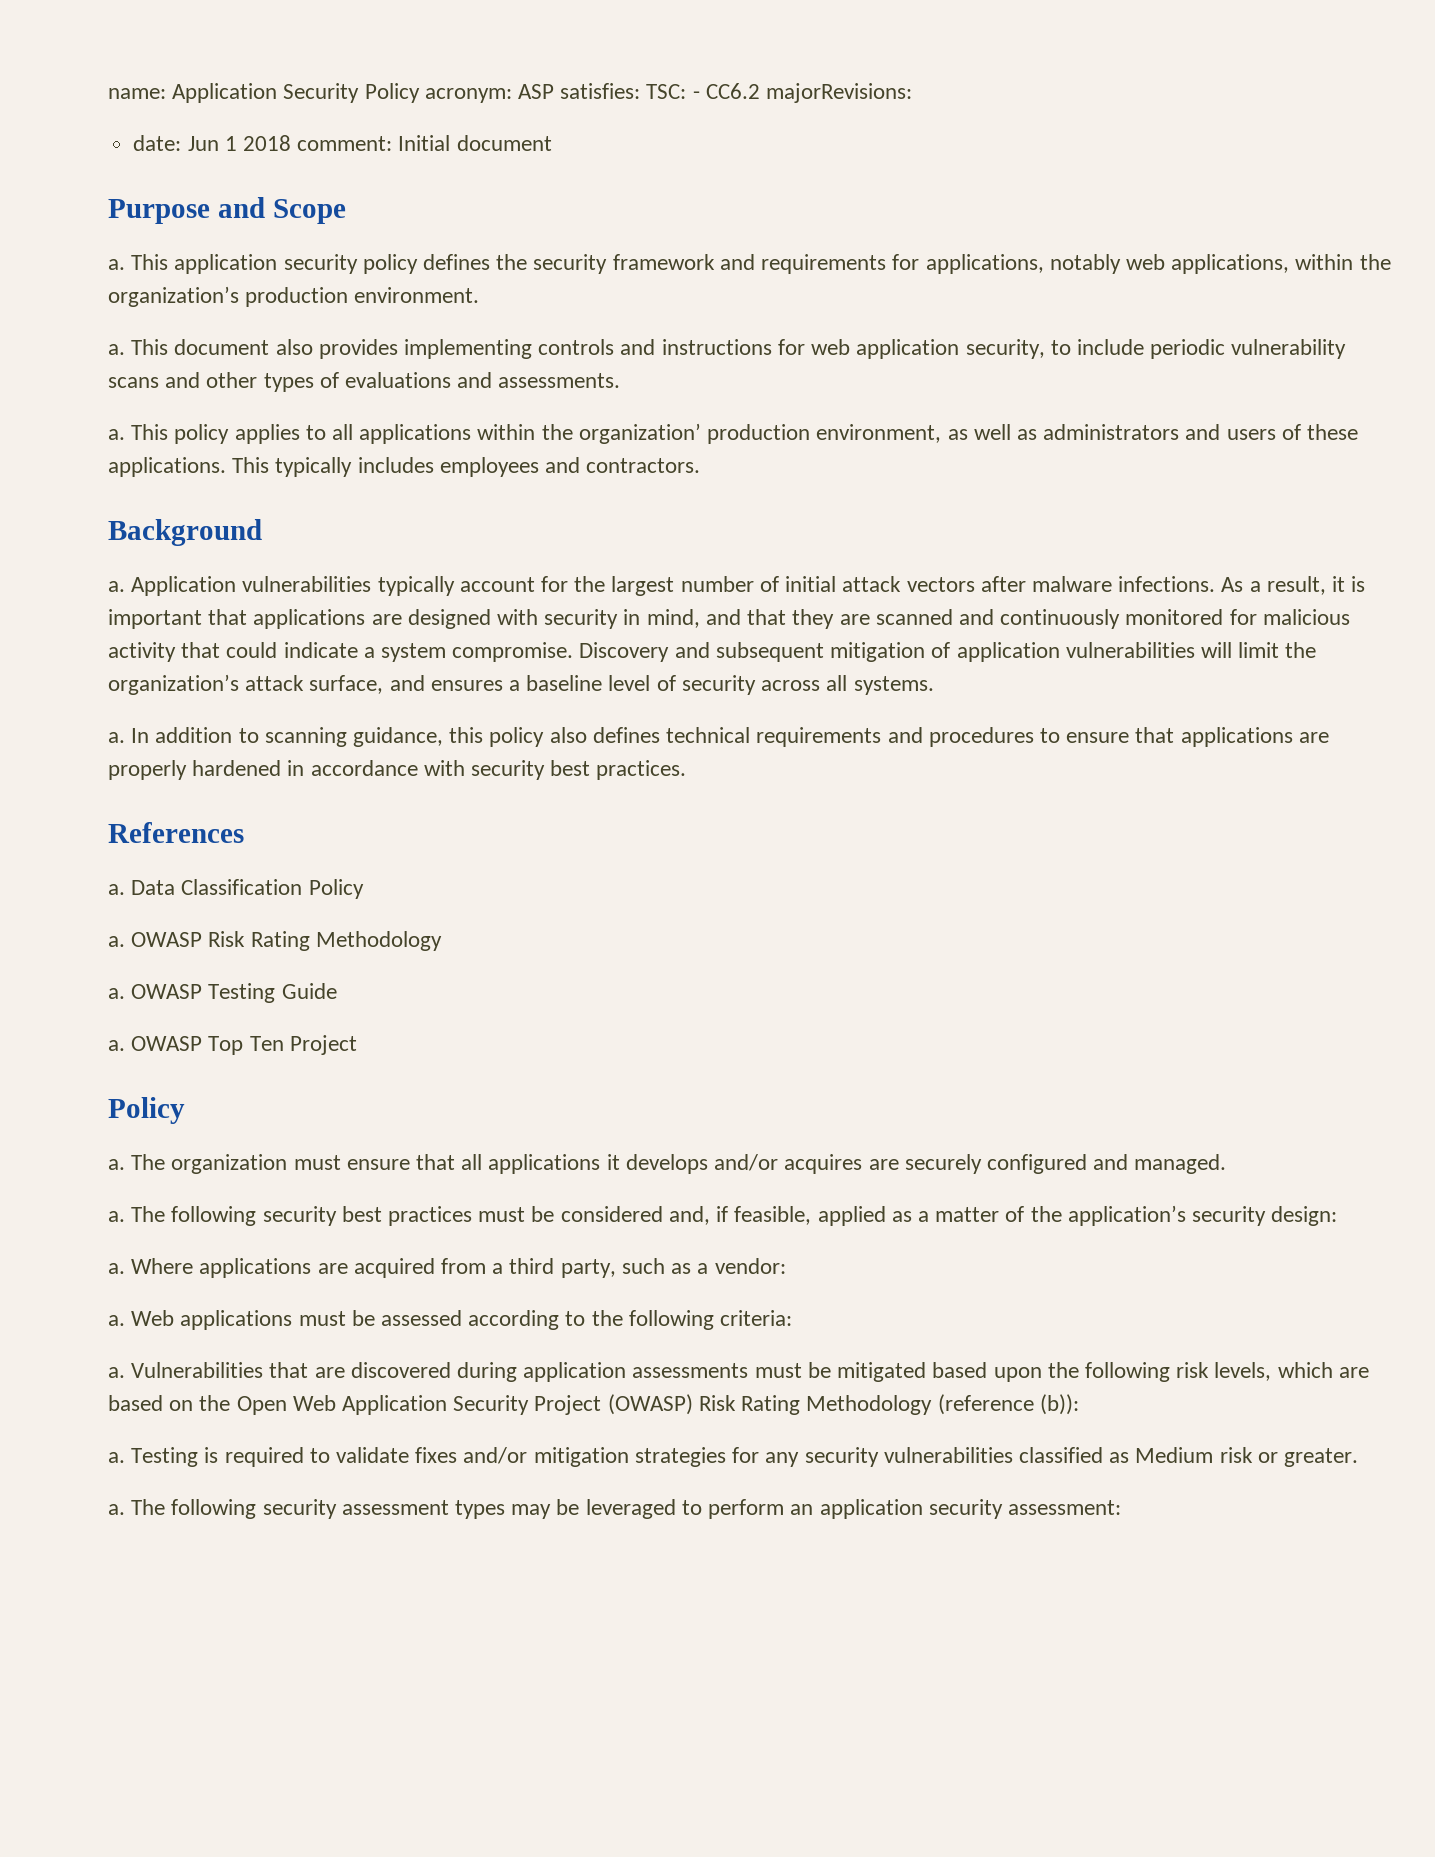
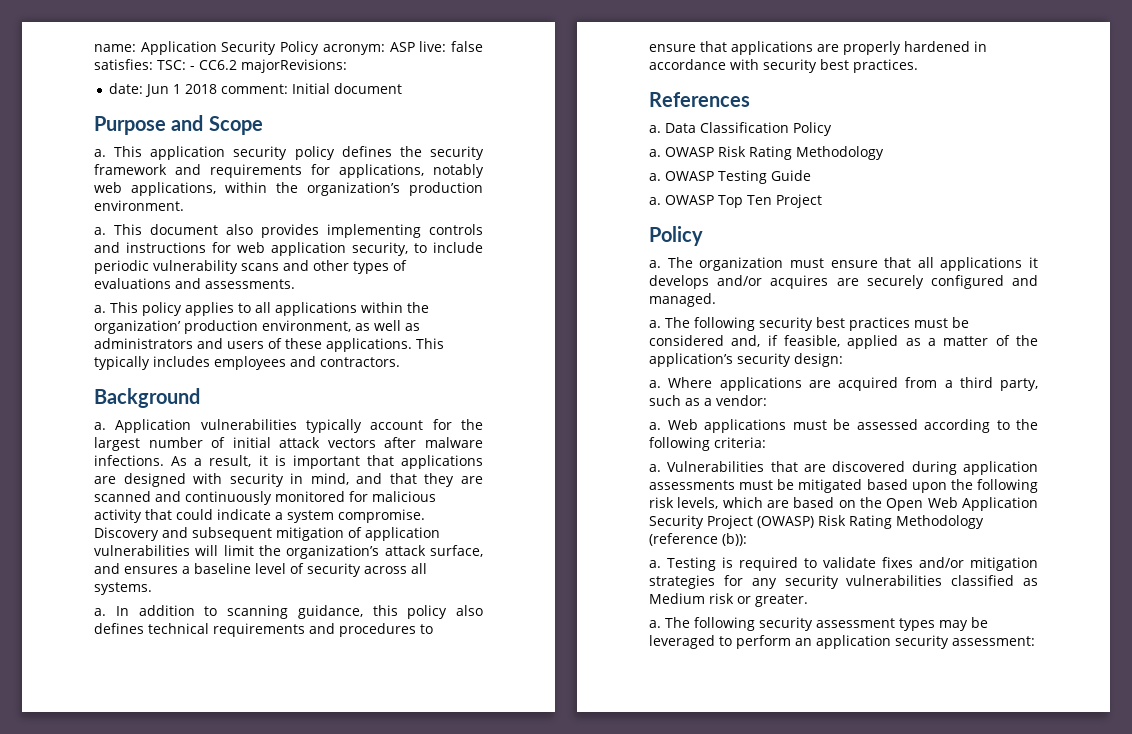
- name: Application Security Policy acronym: ASP satisfies: TSC: - CC6.2 majorRevisions:
+ name: Application Security Policy acronym: ASP live: false satisfies: TSC: - CC6.2 majorRevisions:

